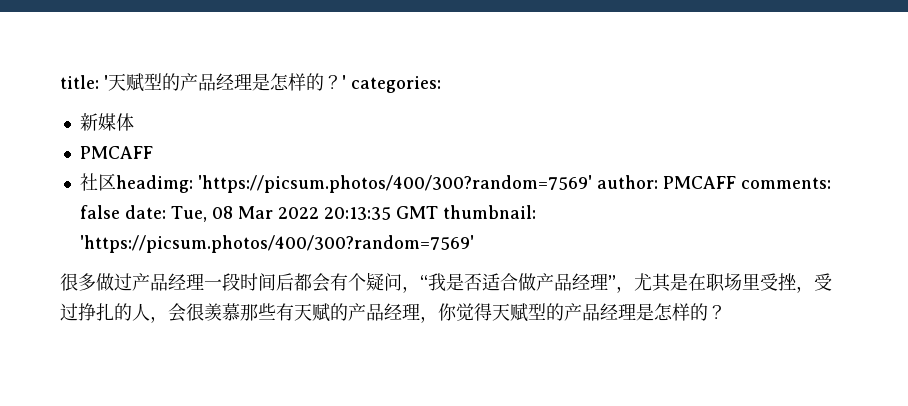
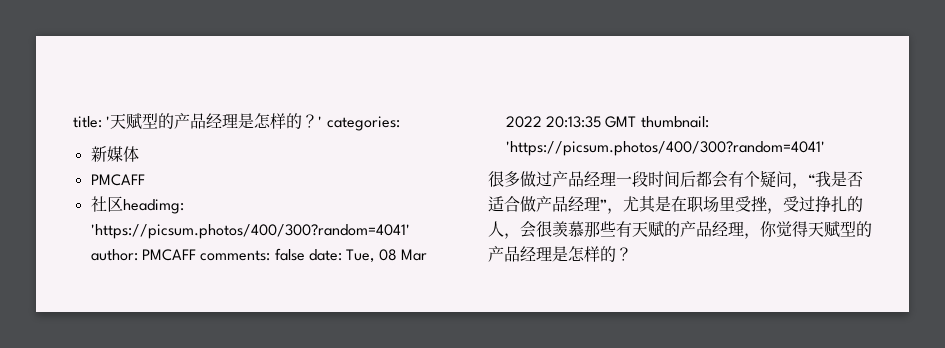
- 社区headimg: 'https://picsum.photos/400/300?random=7569' author: PMCAFF comments: false date: Tue, 08 Mar 2022 20:13:35 GMT thumbnail: 'https://picsum.photos/400/300?random=7569'
+ 社区headimg: 'https://picsum.photos/400/300?random=4041' author: PMCAFF comments: false date: Tue, 08 Mar 2022 20:13:35 GMT thumbnail: 'https://picsum.photos/400/300?random=4041'

